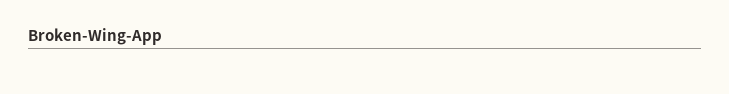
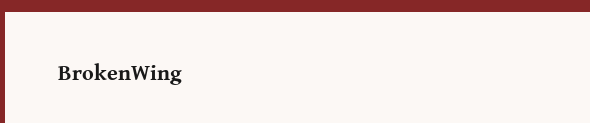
- Broken-Wing-App
+ BrokenWing

